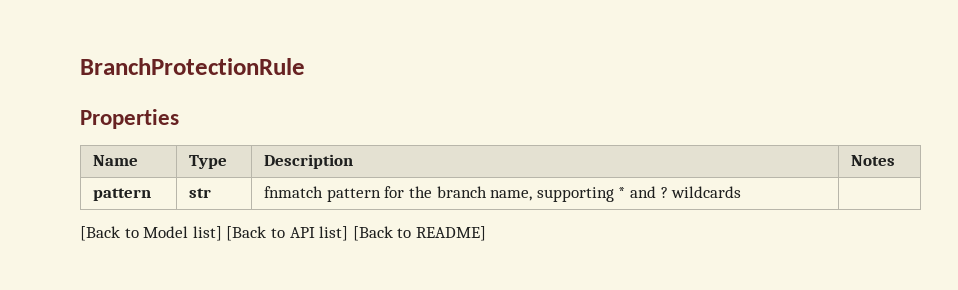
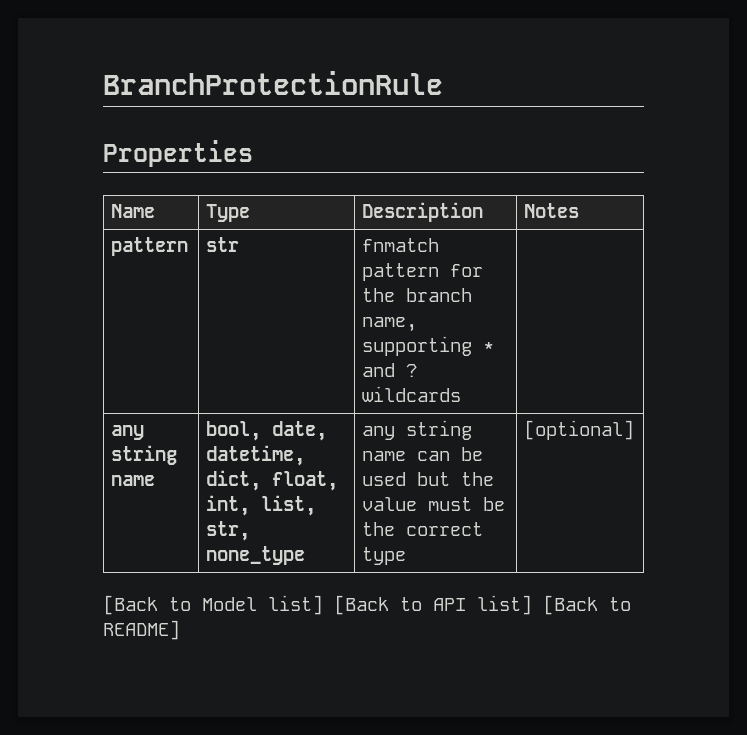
+ any string name | bool, date, datetime, dict, float, int, list, str, none_type | any string name can be used but the value must be the correct type | [optional]

